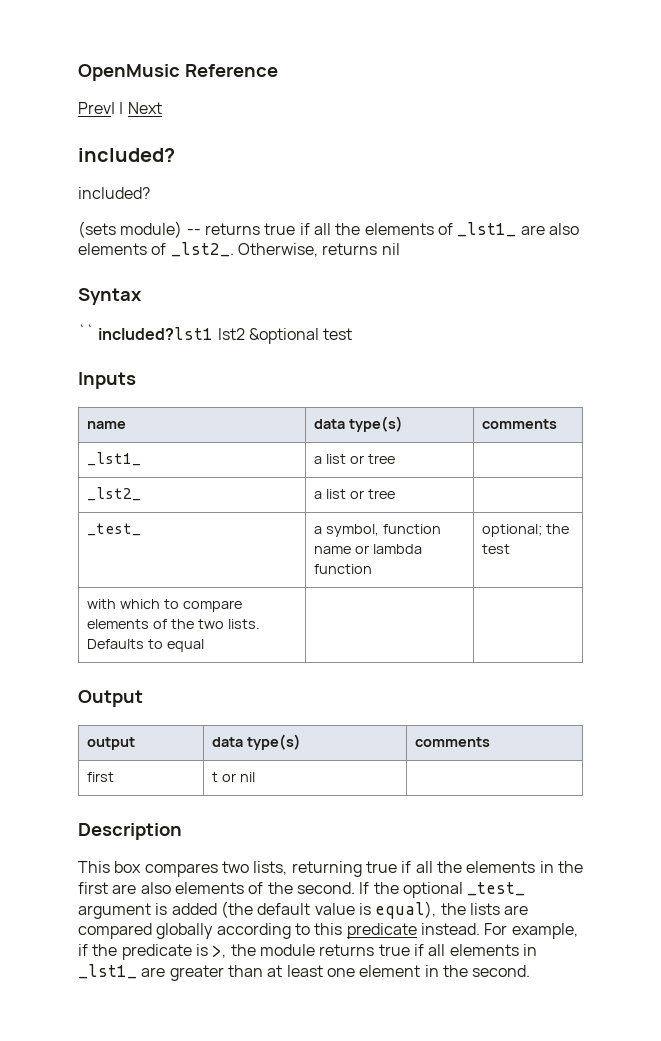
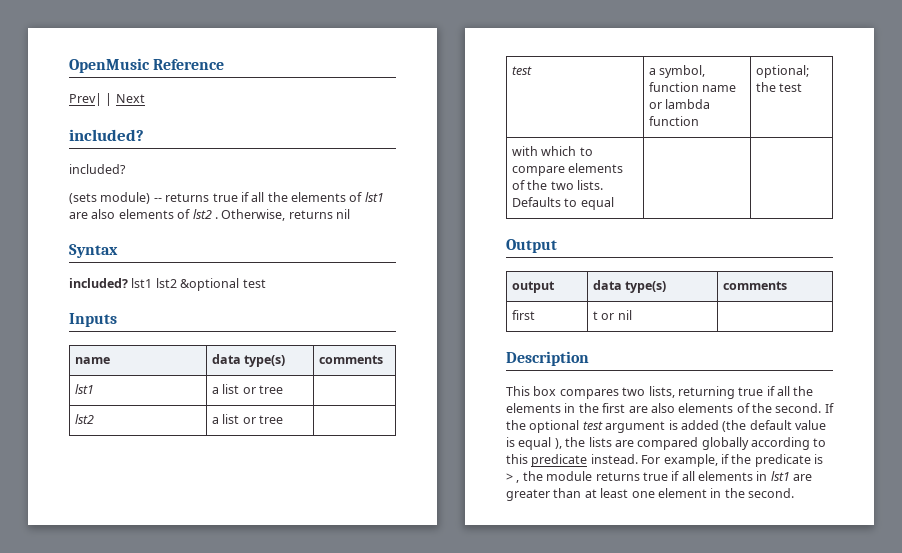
- (sets module) -- returns true if all the elements of _lst1_ are also elements of _lst2_.
+ (sets module) -- returns true if all the elements of lst1 are also elements of lst2 .
- `` included?lst1 lst2 &optional test
+ included? lst1 lst2 &optional test
- _lst1_ | a list or tree |
- _lst2_ | a list or tree |
- _test_ | a symbol, function name or lambda function | optional; the test
+ lst1 | a list or tree |
+ lst2 | a list or tree |
+ test | a symbol, function name or lambda function | optional; the test
- If the optional _test_ argument is added (the default value is equal), the lists are compared globally according to this predicate instead.
+ If the optional test argument is added (the default value is equal ), the lists are compared globally according to this predicate instead.
- For example, if the predicate is >, the module returns true if all elements in _lst1_ are greater than at least one element in the second.
+ For example, if the predicate is > , the module returns true if all elements in lst1 are greater than at least one element in the second.

